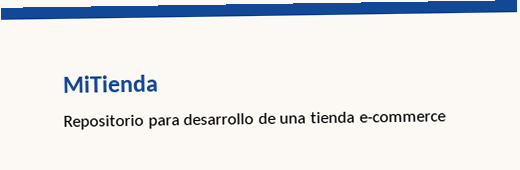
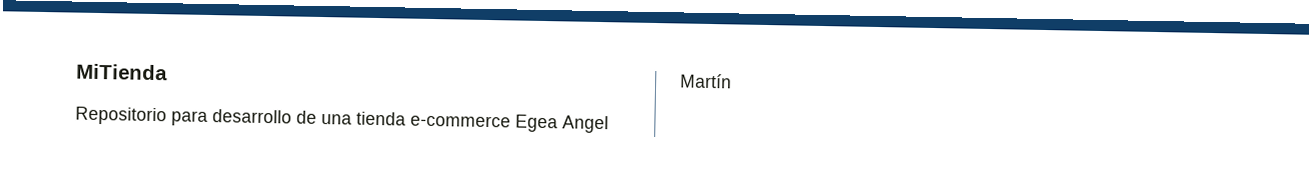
- Repositorio para desarrollo de una tienda e-commerce
+ Repositorio para desarrollo de una tienda e-commerce Egea Angel Martín

